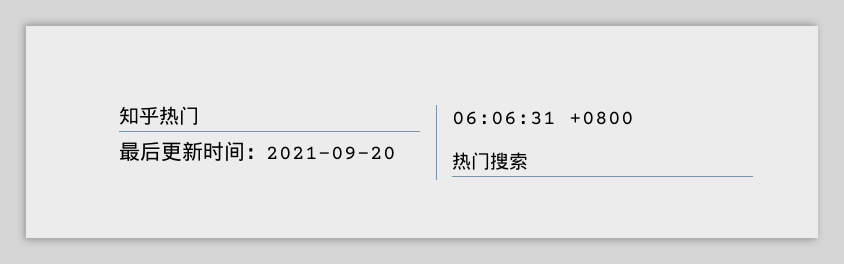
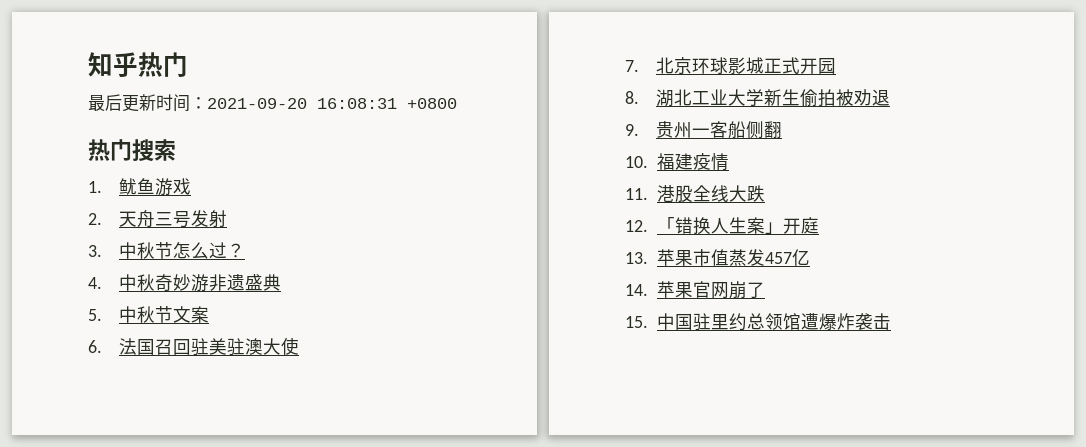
- 最后更新时间：2021-09-20 06:06:31 +0800
+ 最后更新时间：2021-09-20 16:08:31 +0800
+ 1.鱿鱼游戏
+ 2.天舟三号发射
+ 3.中秋节怎么过？
+ 4.中秋奇妙游非遗盛典
+ 5.中秋节文案
+ 6.法国召回驻美驻澳大使
+ 7.北京环球影城正式开园
+ 8.湖北工业大学新生偷拍被劝退
+ 9.贵州一客船侧翻
+ 10.福建疫情
+ 11.港股全线大跌
+ 12.「错换人生案」开庭
+ 13.苹果市值蒸发457亿
+ 14.苹果官网崩了
+ 15.中国驻里约总领馆遭爆炸袭击

